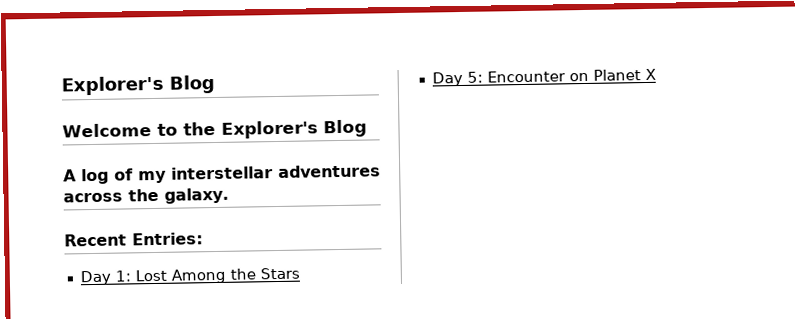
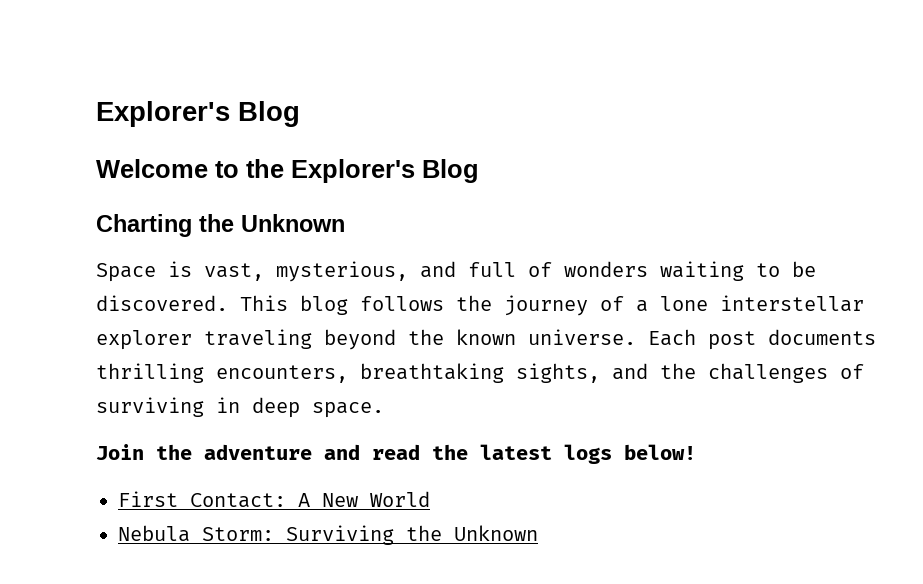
- A log of my interstellar adventures across the galaxy.
- Recent Entries:
- Day 1: Lost Among the Stars
- Day 5: Encounter on Planet X
+ Charting the Unknown
+ Space is vast, mysterious, and full of wonders waiting to be discovered. This blog follows the journey of a lone interstellar explorer traveling beyond the known universe. Each post documents thrilling encounters, breathtaking sights, and the challenges of surviving in deep space.
+ Join the adventure and read the latest logs below!
+ First Contact: A New World
+ Nebula Storm: Surviving the Unknown

